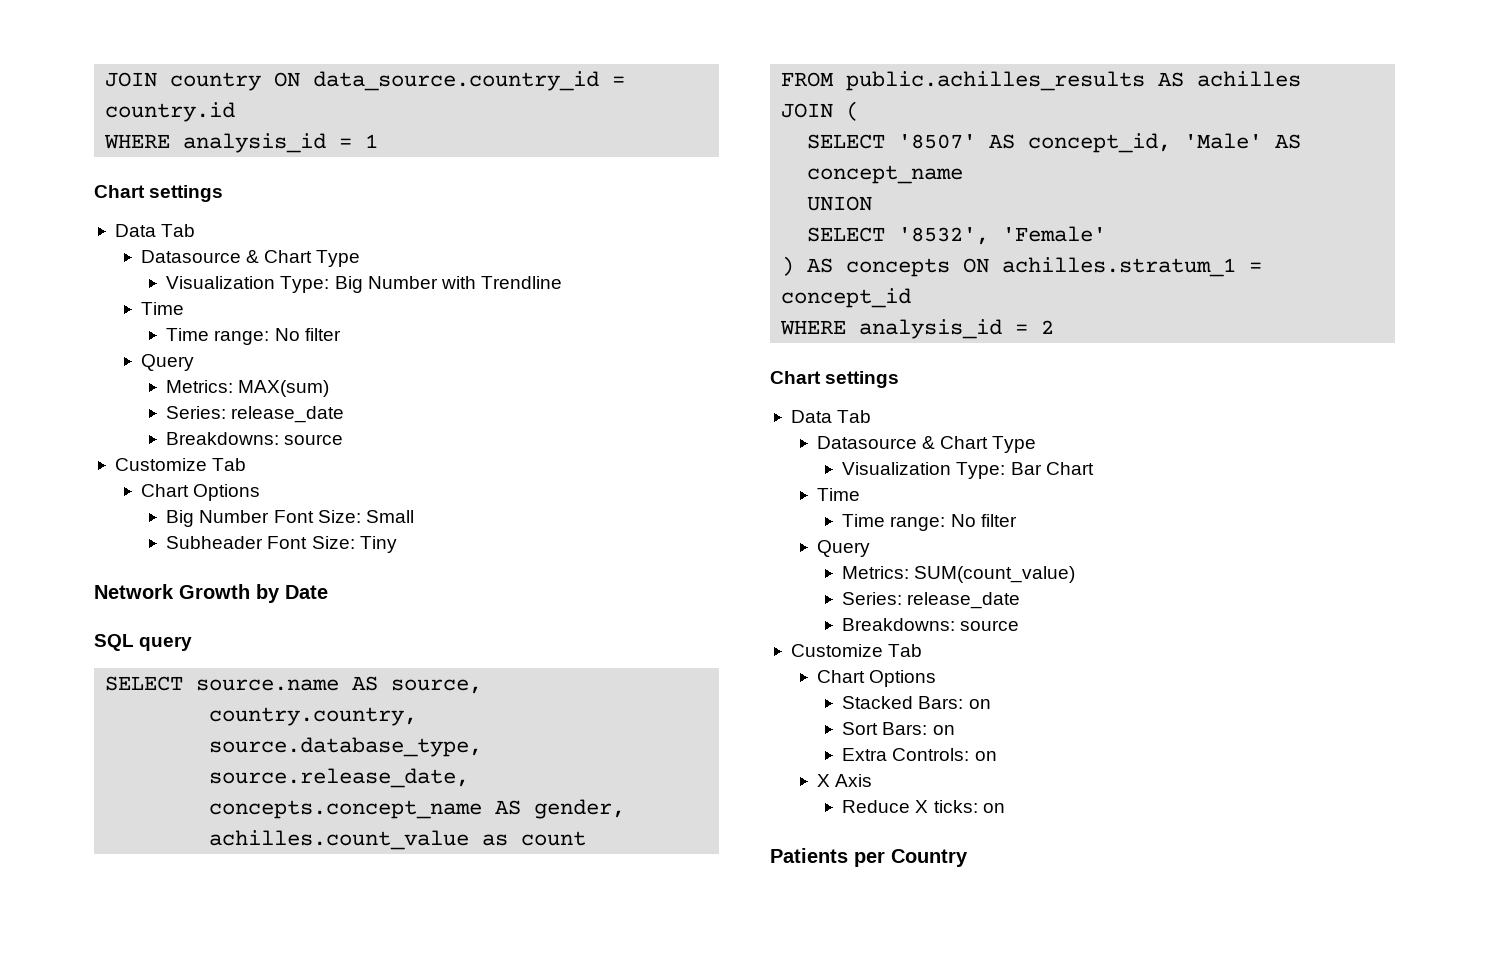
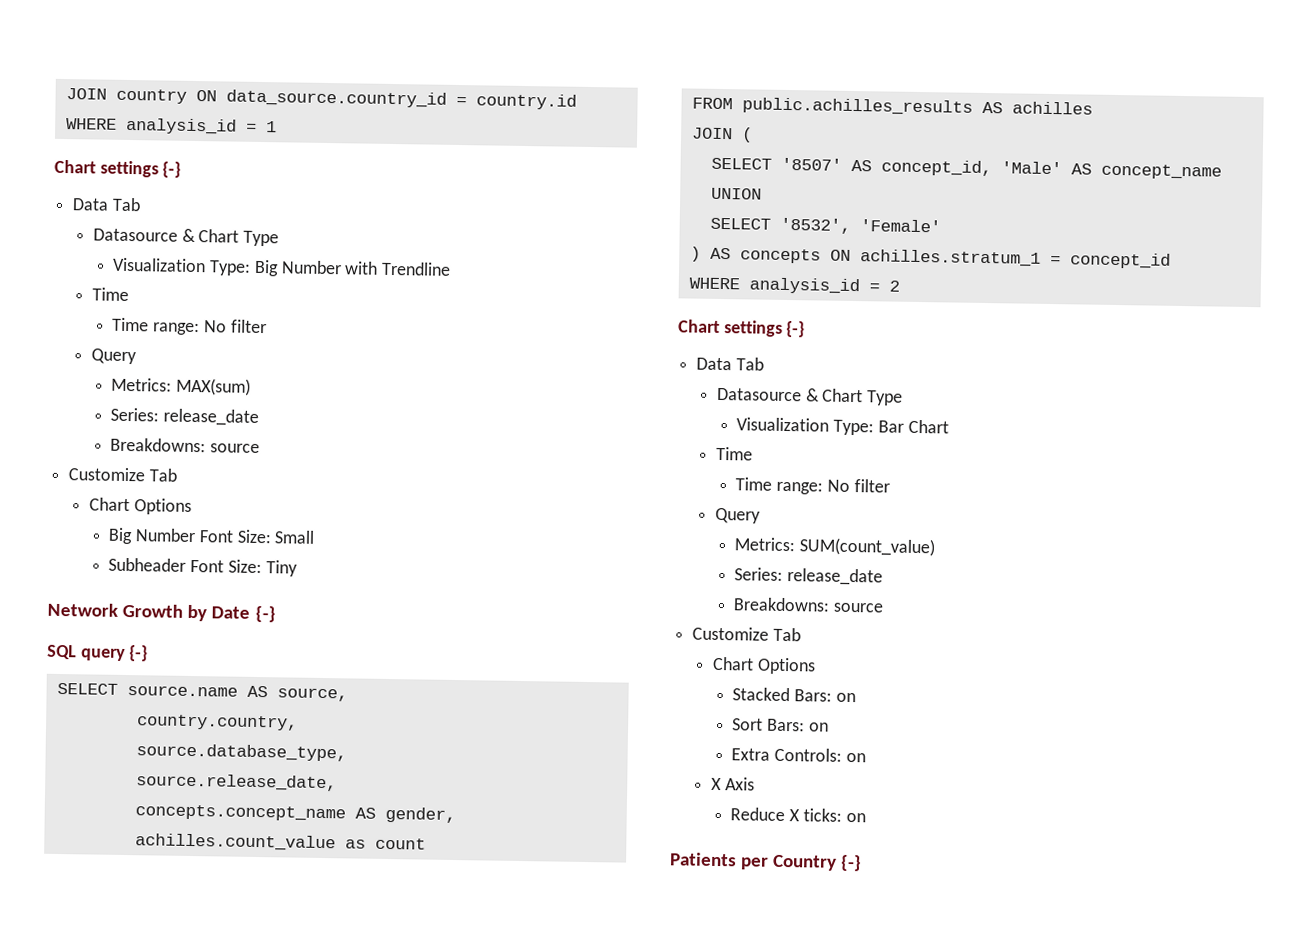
  WHERE analysis_id = 1
- Chart settings
+ Chart settings {-}
- Network Growth by Date
+ Network Growth by Date {-}
- SQL query
+ SQL query {-}
  WHERE analysis_id = 2
- Chart settings
+ Chart settings {-}
- Patients per Country
+ Patients per Country {-}

